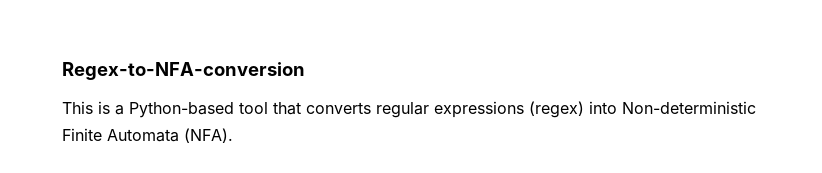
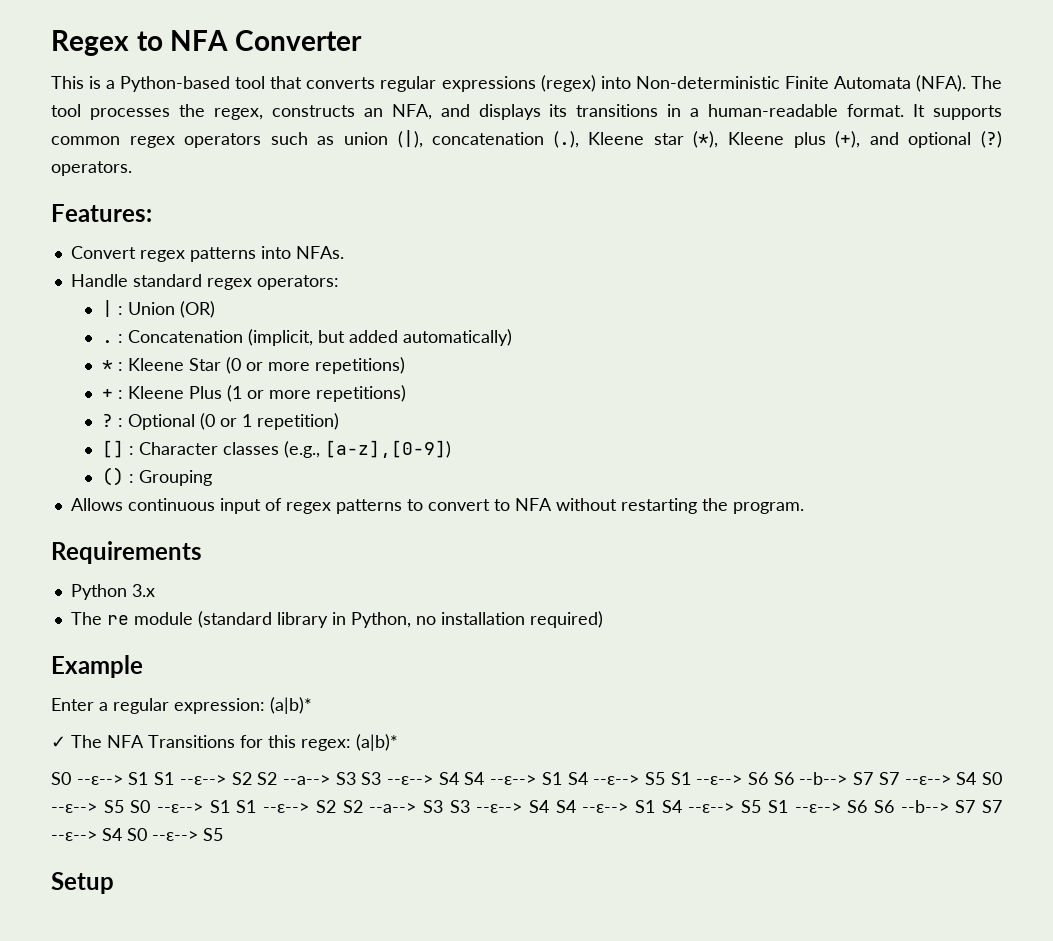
- Regex-to-NFA-conversion
+ Regex to NFA Converter
+ The tool processes the regex, constructs an NFA, and displays its transitions in a human-readable format. It supports common regex operators such as union (|), concatenation (.), Kleene star (*), Kleene plus (+), and optional (?) operators.
+ Features:
+ Convert regex patterns into NFAs.
+ Handle standard regex operators:
+ | : Union (OR)
+ . : Concatenation (implicit, but added automatically)
+ * : Kleene Star (0 or more repetitions)
+ + : Kleene Plus (1 or more repetitions)
+ ? : Optional (0 or 1 repetition)
+ [] : Character classes (e.g., [a-z],[0-9])
+ () : Grouping
+ Allows continuous input of regex patterns to convert to NFA without restarting the program.
+ Requirements
+ Python 3.x
+ The re module (standard library in Python, no installation required)
+ Example
+ Enter a regular expression: (a|b)*
+ ✓ The NFA Transitions for this regex: (a|b)*
+ S0 --ε--> S1 S1 --ε--> S2 S2 --a--> S3 S3 --ε--> S4 S4 --ε--> S1 S4 --ε--> S5 S1 --ε--> S6 S6 --b--> S7 S7 --ε--> S4 S0 --ε--> S5 S0 --ε--> S1 S1 --ε--> S2 S2 --a--> S3 S3 --ε--> S4 S4 --ε--> S1 S4 --ε--> S5 S1 --ε--> S6 S6 --b--> S7 S7 --ε--> S4 S0 --ε--> S5
+ Setup

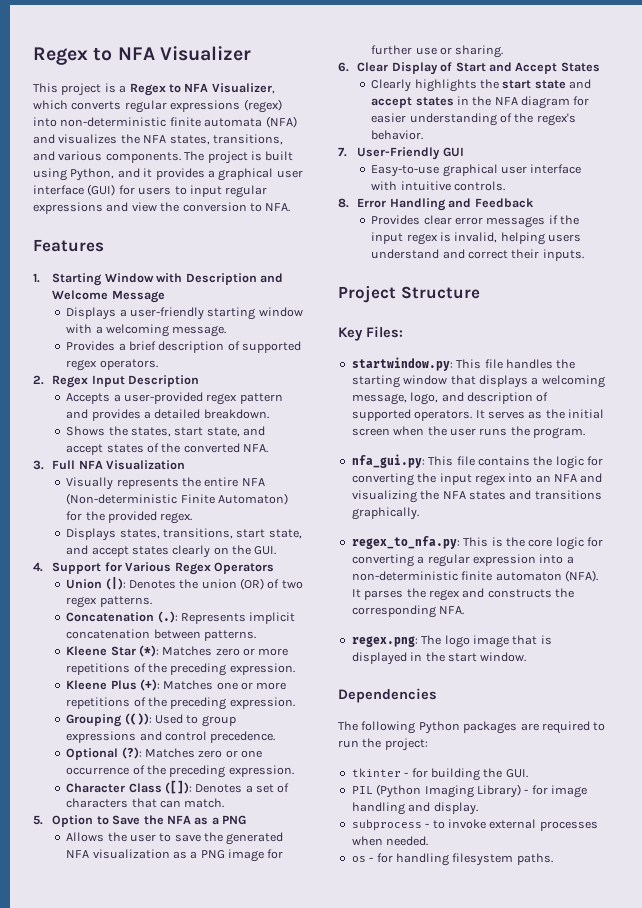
- Regex to NFA Converter
- This is a Python-based tool that converts regular expressions (regex) into Non-deterministic Finite Automata (NFA). The tool processes the regex, constructs an NFA, and displays its transitions in a human-readable format. It supports common regex operators such as union (|), concatenation (.), Kleene star (*), Kleene plus (+), and optional (?) operators.
- Features:
- Convert regex patterns into NFAs.
- Handle standard regex operators:
- | : Union (OR)
- . : Concatenation (implicit, but added automatically)
- * : Kleene Star (0 or more repetitions)
- + : Kleene Plus (1 or more repetitions)
- ? : Optional (0 or 1 repetition)
- [] : Character classes (e.g., [a-z],[0-9])
- () : Grouping
- Allows continuous input of regex patterns to convert to NFA without restarting the program.
- Requirements
- Python 3.x
- The re module (standard library in Python, no installation required)
- Example
- Enter a regular expression: (a|b)*
- ✓ The NFA Transitions for this regex: (a|b)*
- S0 --ε--> S1 S1 --ε--> S2 S2 --a--> S3 S3 --ε--> S4 S4 --ε--> S1 S4 --ε--> S5 S1 --ε--> S6 S6 --b--> S7 S7 --ε--> S4 S0 --ε--> S5 S0 --ε--> S1 S1 --ε--> S2 S2 --a--> S3 S3 --ε--> S4 S4 --ε--> S1 S4 --ε--> S5 S1 --ε--> S6 S6 --b--> S7 S7 --ε--> S4 S0 --ε--> S5
- Setup
+ Regex to NFA Visualizer
+ This project is a Regex to NFA Visualizer, which converts regular expressions (regex) into non-deterministic finite automata (NFA) and visualizes the NFA states, transitions, and various components. The project is built using Python, and it provides a graphical user interface (GUI) for users to input regular expressions and view the conversion to NFA.
+ Features
+ 1. Starting Window with Description and Welcome Message
+ Displays a user-friendly starting window with a welcoming message.
+ Provides a brief description of supported regex operators.
+ 2. Regex Input Description
+ Accepts a user-provided regex pattern and provides a detailed breakdown.
+ Shows the states, start state, and accept states of the converted NFA.
+ 3. Full NFA Visualization
+ Visually represents the entire NFA (Non-deterministic Finite Automaton) for the provided regex.
+ Displays states, transitions, start state, and accept states clearly on the GUI.
+ 4. Support for Various Regex Operators
+ Union (|): Denotes the union (OR) of two regex patterns.
+ Concatenation (.): Represents implicit concatenation between patterns.
+ Kleene Star (*): Matches zero or more repetitions of the preceding expression.
+ Kleene Plus (+): Matches one or more repetitions of the preceding expression.
+ Grouping (()): Used to group expressions and control precedence.
+ Optional (?): Matches zero or one occurrence of the preceding expression.
+ Character Class ([]): Denotes a set of characters that can match.
+ 5. Option to Save the NFA as a PNG
+ Allows the user to save the generated NFA visualization as a PNG image for further use or sharing.
+ 6. Clear Display of Start and Accept States
+ Clearly highlights the start state and accept states in the NFA diagram for easier understanding of the regex's behavior.
+ 7. User-Friendly GUI
+ Easy-to-use graphical user interface with intuitive controls.
+ 8. Error Handling and Feedback
+ Provides clear error messages if the input regex is invalid, helping users understand and correct their inputs.
+ Project Structure
+ Key Files:
+ startwindow.py: This file handles the starting window that displays a welcoming message, logo, and description of supported operators. It serves as the initial screen when the user runs the program.
+ nfa_gui.py: This file contains the logic for converting the input regex into an NFA and visualizing the NFA states and transitions graphically.
+ regex_to_nfa.py: This is the core logic for converting a regular expression into a non-deterministic finite automaton (NFA). It parses the regex and constructs the corresponding NFA.
+ regex.png: The logo image that is displayed in the start window.
+ Dependencies
+ The following Python packages are required to run the project:
+ tkinter - for building the GUI.
+ PIL (Python Imaging Library) - for image handling and display.
+ subprocess - to invoke external processes when needed.
+ os - for handling filesystem paths.

